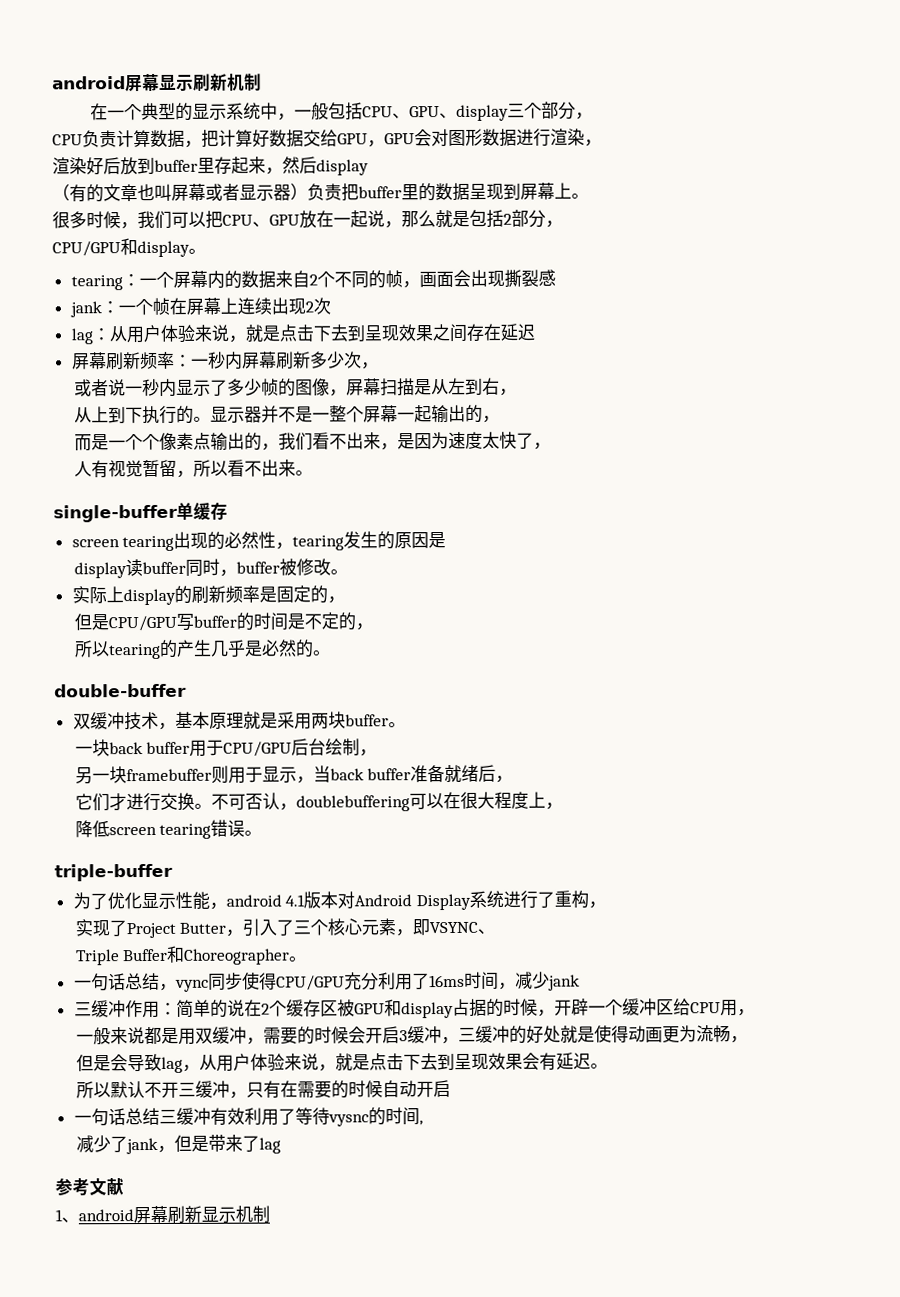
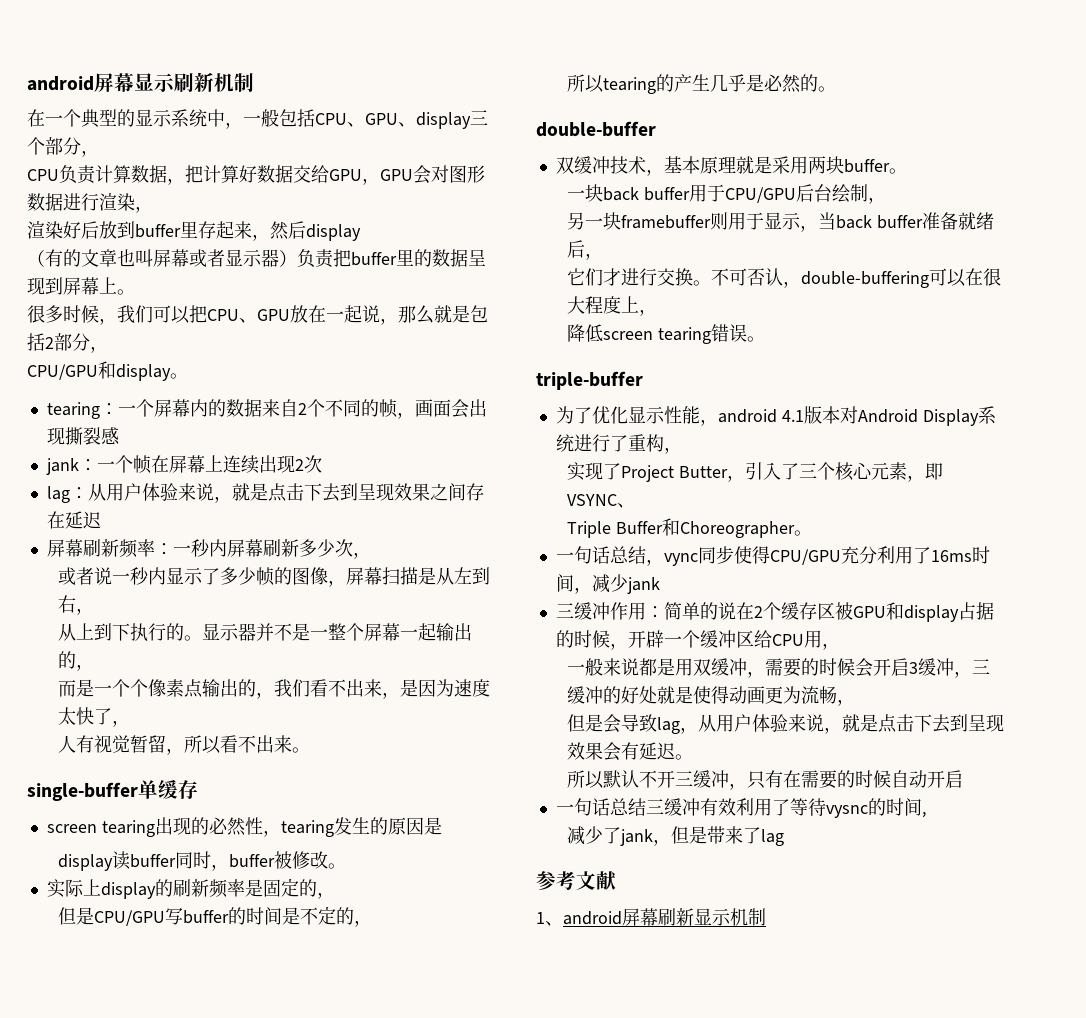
- 不可否认，doublebuffering可以在很大程度上，
+ 不可否认，double-buffering可以在很大程度上，

